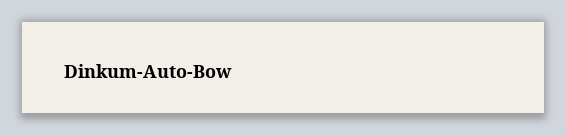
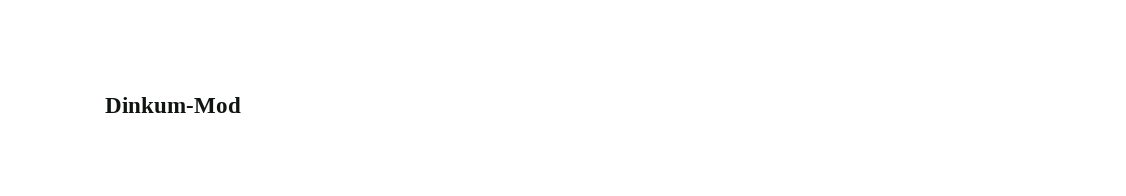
- Dinkum-Auto-Bow
+ Dinkum-Mod

